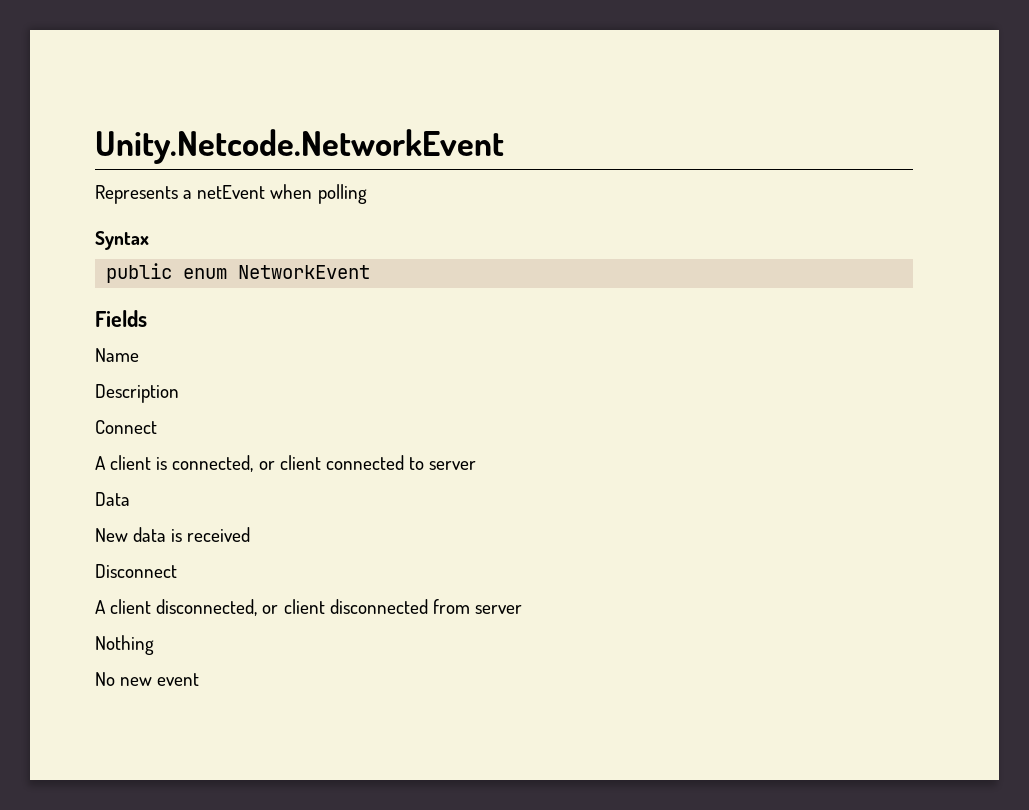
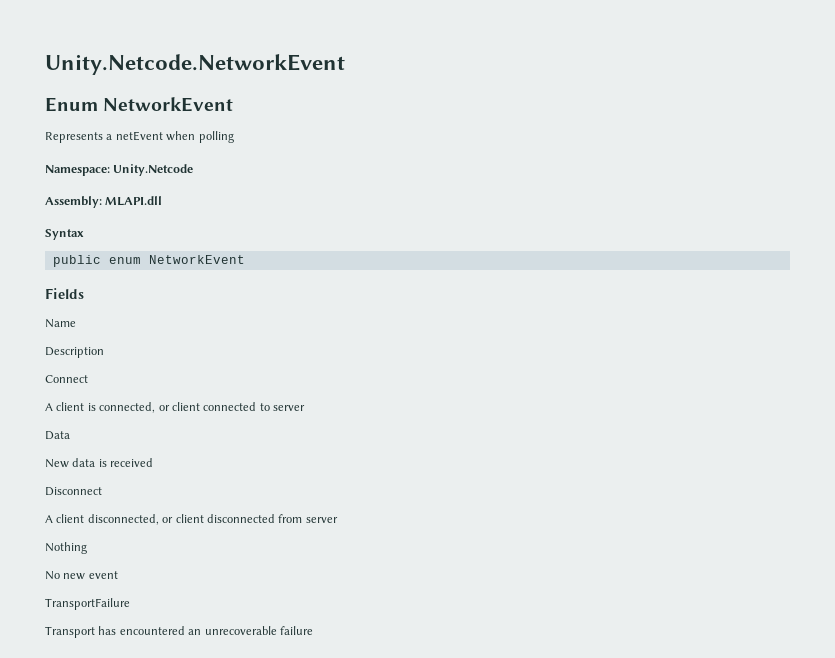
+ Enum NetworkEvent
+ Namespace: Unity.Netcode
+ Assembly: MLAPI.dll
+ TransportFailure
+ Transport has encountered an unrecoverable failure

